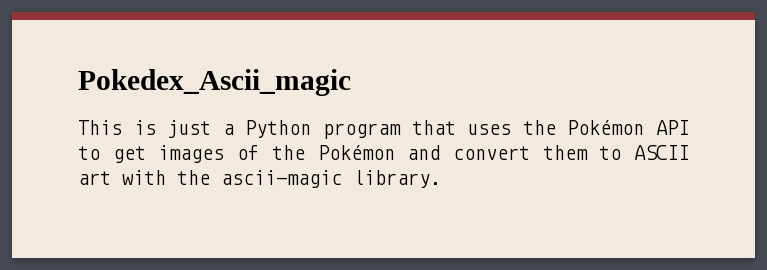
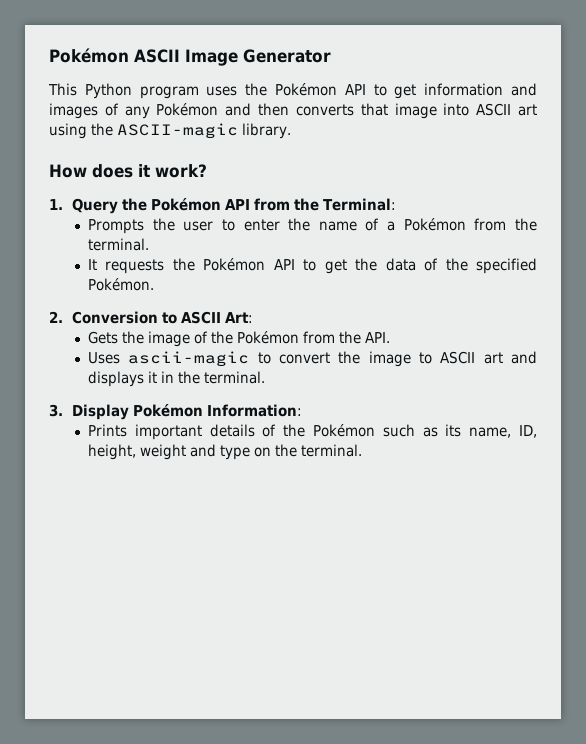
- Pokedex_Ascii_magic
- This is just a Python program that uses the Pokémon API to get images of the Pokémon and convert them to ASCII art with the ascii-magic library.
+ Pokémon ASCII Image Generator
+ This Python program uses the Pokémon API to get information and images of any Pokémon and then converts that image into ASCII art using the ASCII-magic library.
+ How does it work?
+ 1. Query the Pokémon API from the Terminal:
+ Prompts the user to enter the name of a Pokémon from the terminal.
+ It requests the Pokémon API to get the data of the specified Pokémon.
+ 2. Conversion to ASCII Art:
+ Gets the image of the Pokémon from the API.
+ Uses ascii-magic to convert the image to ASCII art and displays it in the terminal.
+ 3. Display Pokémon Information:
+ Prints important details of the Pokémon such as its name, ID, height, weight and type on the terminal.

